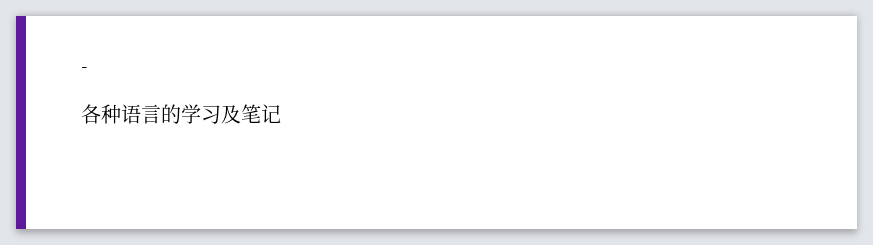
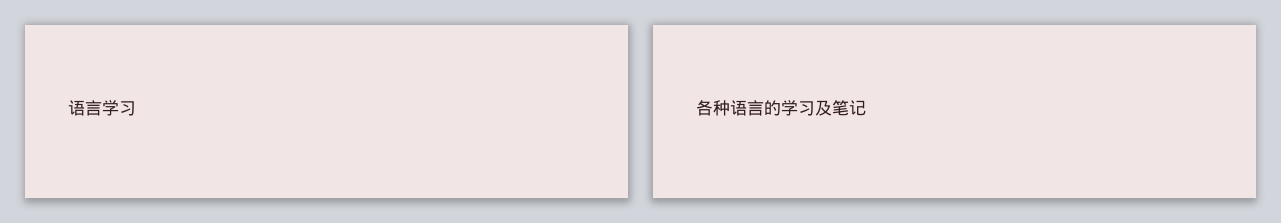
- -
+ 语言学习

